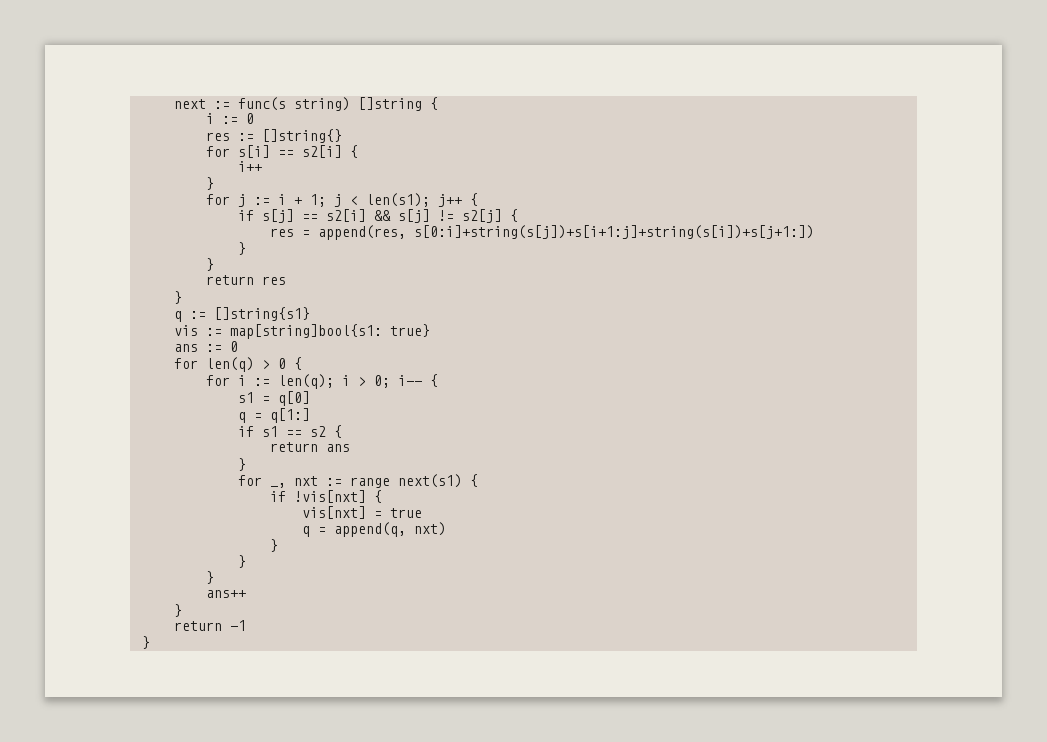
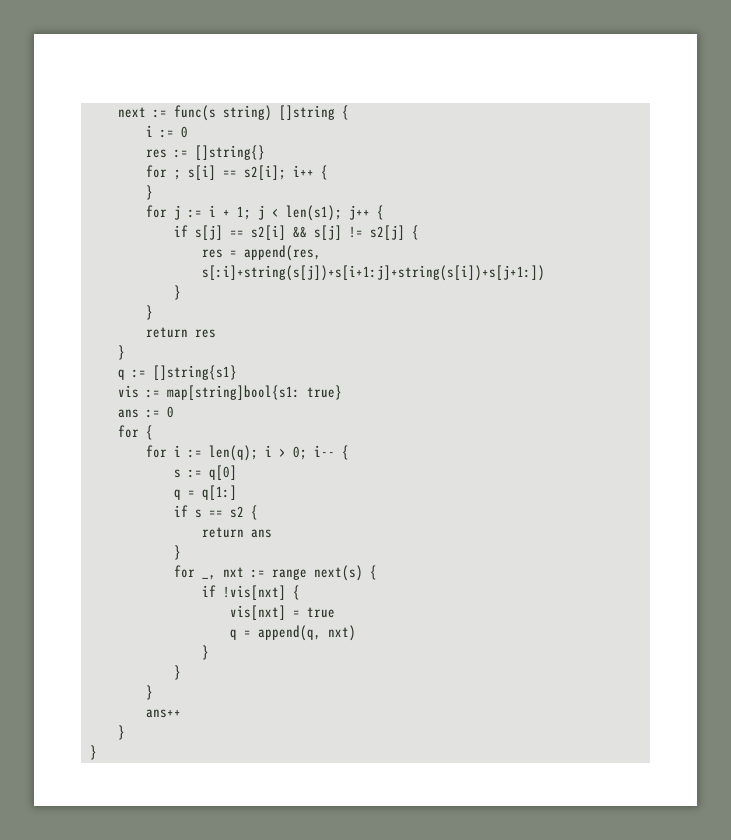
- for s[i] == s2[i] {
- i++
+ for ; s[i] == s2[i]; i++ {
- res = append(res, s[0:i]+string(s[j])+s[i+1:j]+string(s[i])+s[j+1:])
+ res = append(res, s[:i]+string(s[j])+s[i+1:j]+string(s[i])+s[j+1:])
- for len(q) > 0 {
+ for {
- s1 = q[0]
+ s := q[0]
- if s1 == s2 {
+ if s == s2 {
- for _, nxt := range next(s1) {
+ for _, nxt := range next(s) {
- return -1

